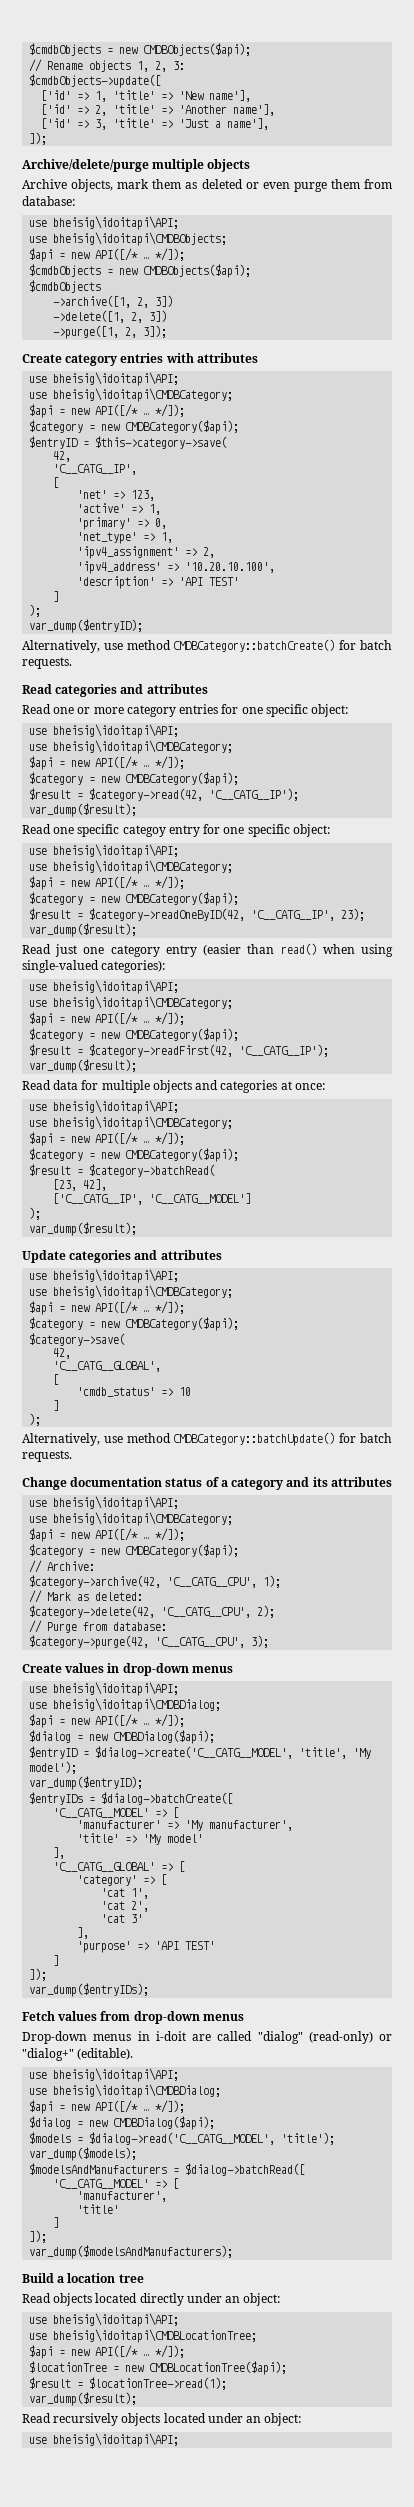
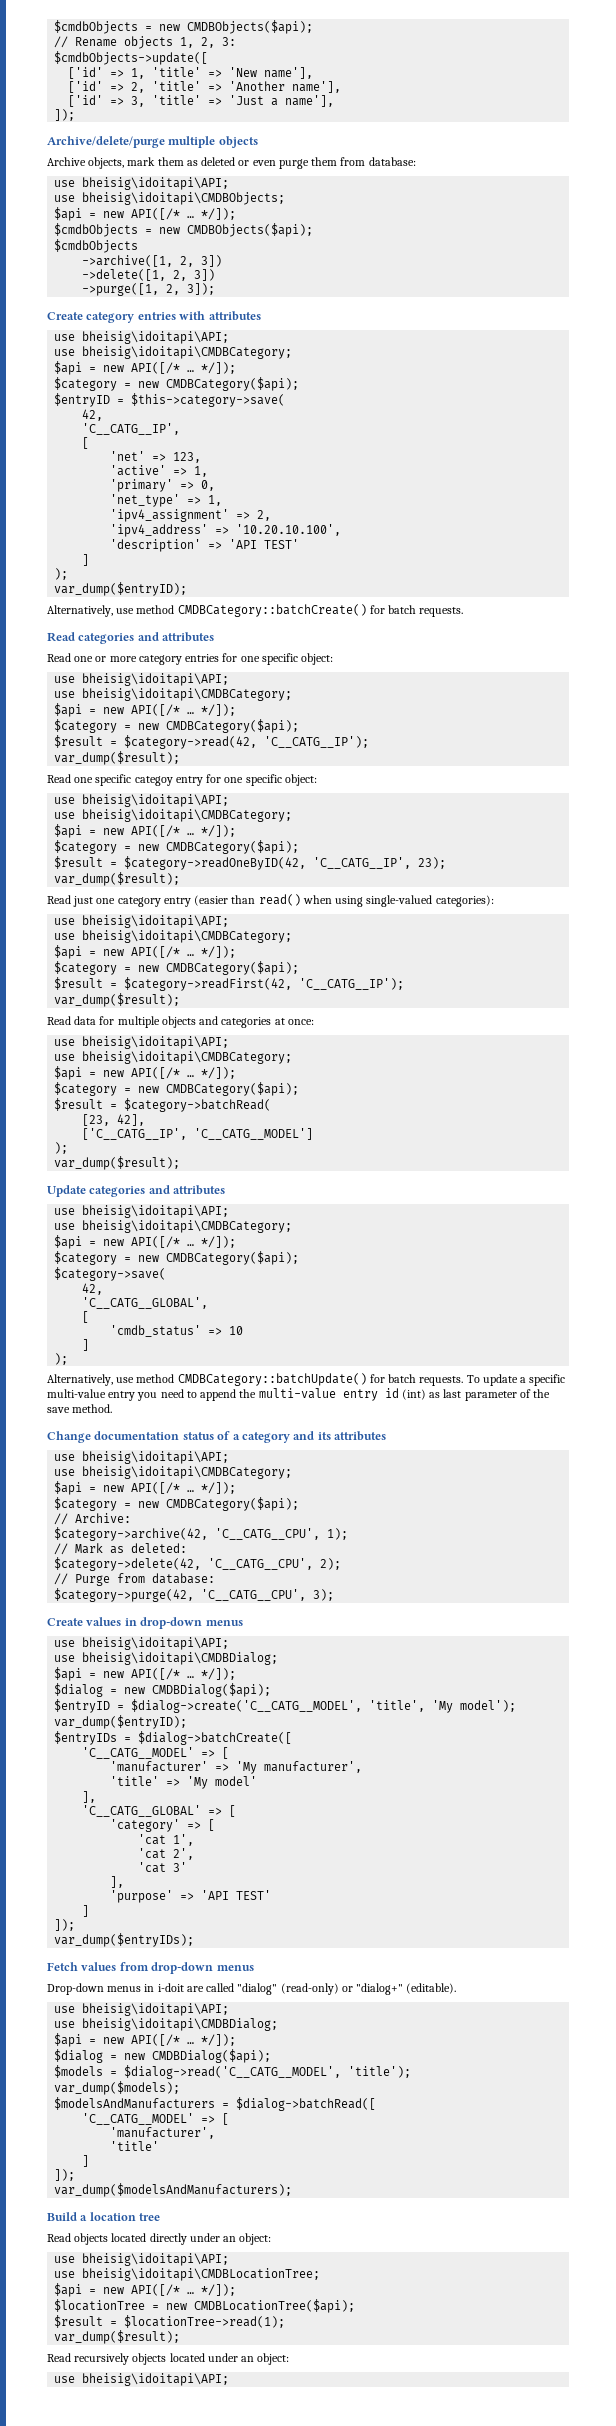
+ To update a specific multi-value entry you need to append the multi-value entry id (int) as last parameter of the save method.

